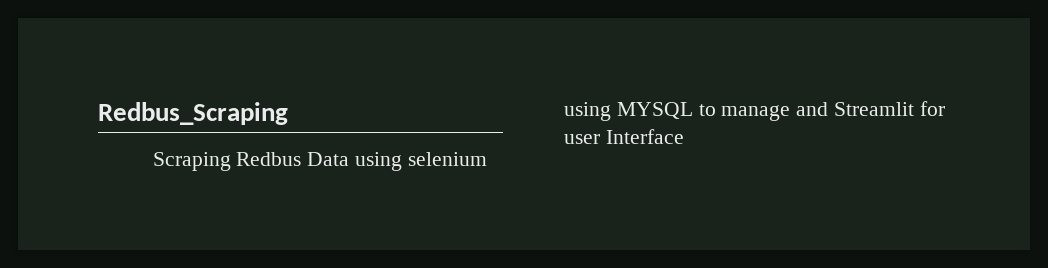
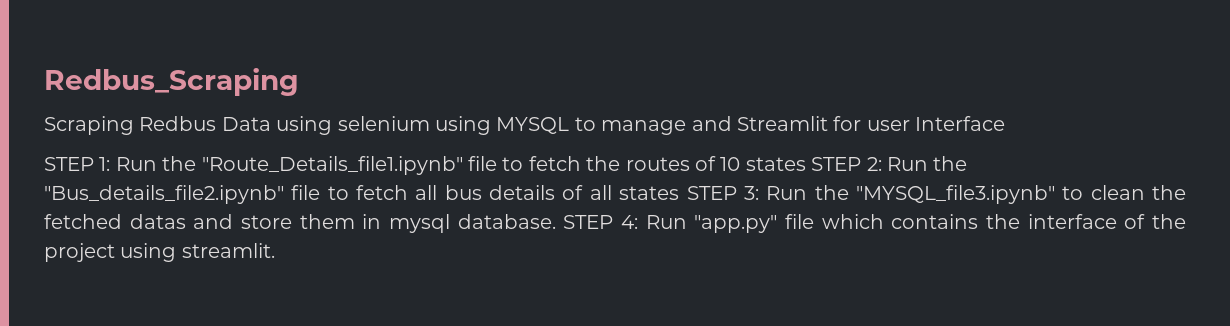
+ STEP 1: Run the "Route_Details_file1.ipynb" file to fetch the routes of 10 states STEP 2: Run the "Bus_details_file2.ipynb" file to fetch all bus details of all states STEP 3: Run the "MYSQL_file3.ipynb" to clean the fetched datas and store them in mysql database. STEP 4: Run "app.py" file which contains the interface of the project using streamlit.

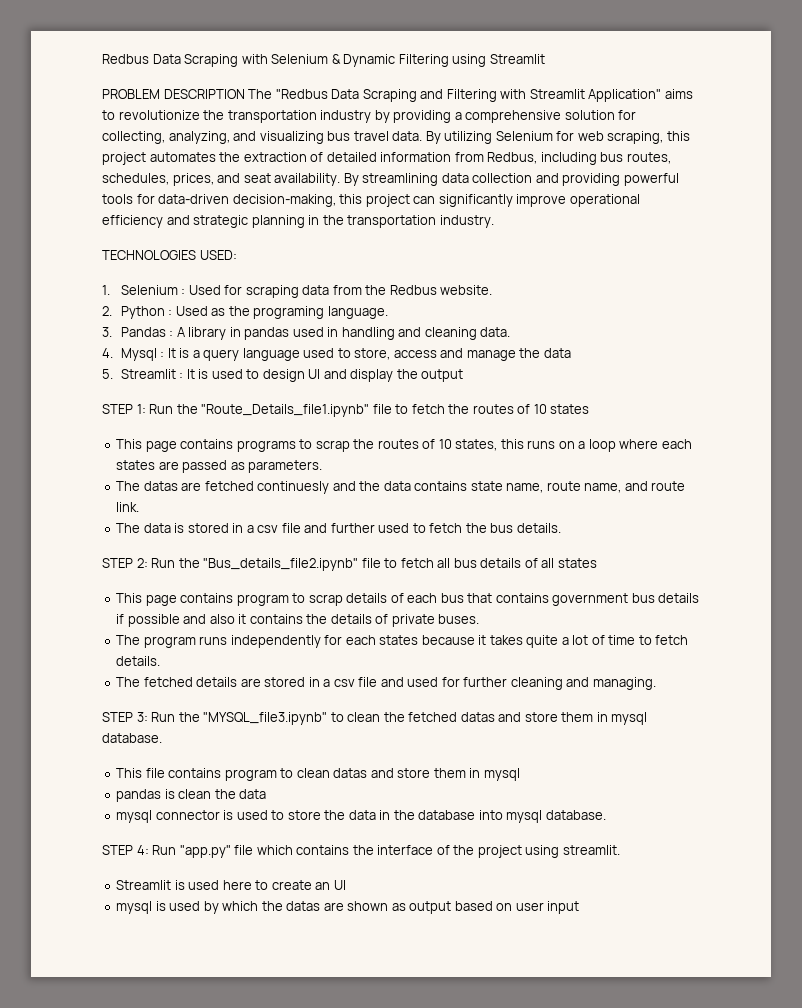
- Redbus_Scraping
- Scraping Redbus Data using selenium using MYSQL to manage and Streamlit for user Interface
+ Redbus Data Scraping with Selenium & Dynamic Filtering using Streamlit
+ PROBLEM DESCRIPTION The "Redbus Data Scraping and Filtering with Streamlit Application" aims to revolutionize the transportation industry by providing a comprehensive solution for collecting, analyzing, and visualizing bus travel data. By utilizing Selenium for web scraping, this project automates the extraction of detailed information from Redbus, including bus routes, schedules, prices, and seat availability. By streamlining data collection and providing powerful tools for data-driven decision-making, this project can significantly improve operational efficiency and strategic planning in the transportation industry.
+ TECHNOLOGIES USED:
+ 1. Selenium : Used for scraping data from the Redbus website.
+ 2. Python : Used as the programing language.
+ 3. Pandas : A library in pandas used in handling and cleaning data.
+ 4. Mysql : It is a query language used to store, access and manage the data
+ 5. Streamlit : It is used to design UI and display the output
- STEP 1: Run the "Route_Details_file1.ipynb" file to fetch the routes of 10 states STEP 2: Run the "Bus_details_file2.ipynb" file to fetch all bus details of all states STEP 3: Run the "MYSQL_file3.ipynb" to clean the fetched datas and store them in mysql database. STEP 4: Run "app.py" file which contains the interface of the project using streamlit.
+ STEP 1: Run the "Route_Details_file1.ipynb" file to fetch the routes of 10 states
+ This page contains programs to scrap the routes of 10 states, this runs on a loop where each states are passed as parameters.
+ The datas are fetched continuesly and the data contains state name, route name, and route link.
+ The data is stored in a csv file and further used to fetch the bus details.
+ STEP 2: Run the "Bus_details_file2.ipynb" file to fetch all bus details of all states
+ This page contains program to scrap details of each bus that contains government bus details if possible and also it contains the details of private buses.
+ The program runs independently for each states because it takes quite a lot of time to fetch details.
+ The fetched details are stored in a csv file and used for further cleaning and managing.
+ STEP 3: Run the "MYSQL_file3.ipynb" to clean the fetched datas and store them in mysql database.
+ This file contains program to clean datas and store them in mysql
+ pandas is clean the data
+ mysql connector is used to store the data in the database into mysql database.
+ STEP 4: Run "app.py" file which contains the interface of the project using streamlit.
+ Streamlit is used here to create an UI
+ mysql is used by which the datas are shown as output based on user input

